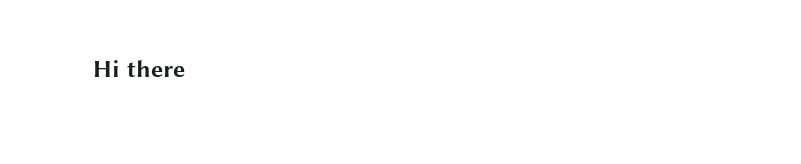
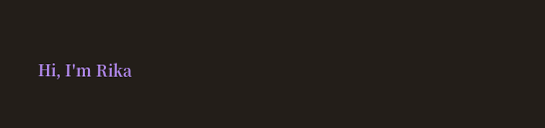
- Hi there
+ Hi, I'm Rika

